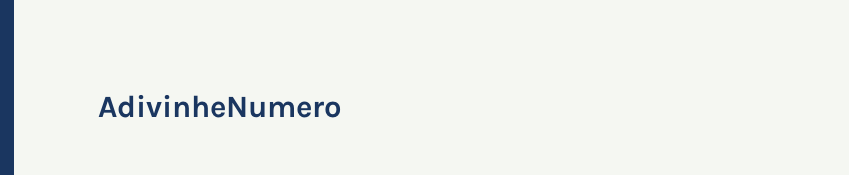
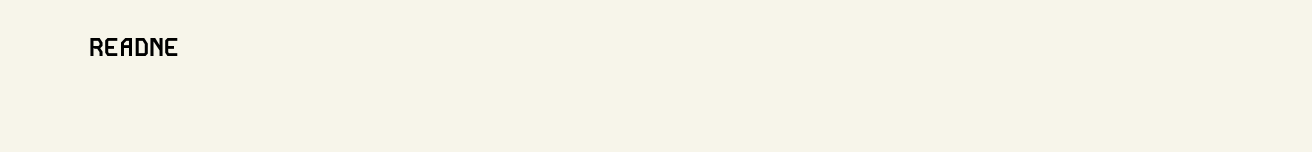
- AdivinheNumero
+ READNE

